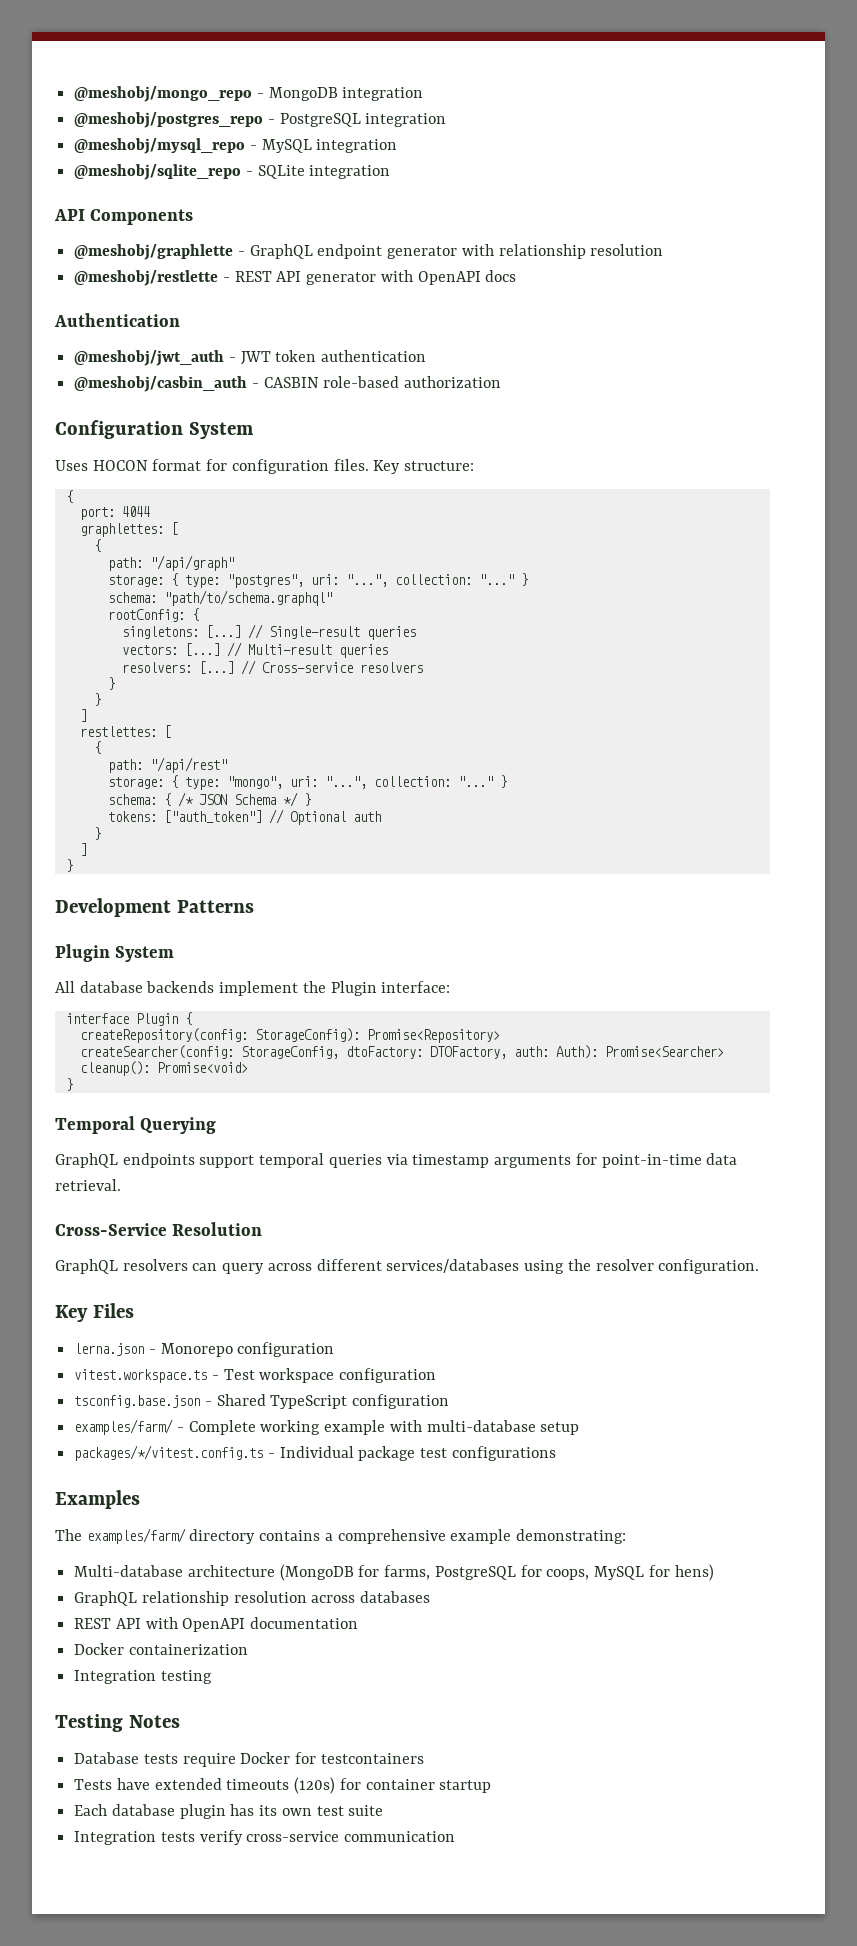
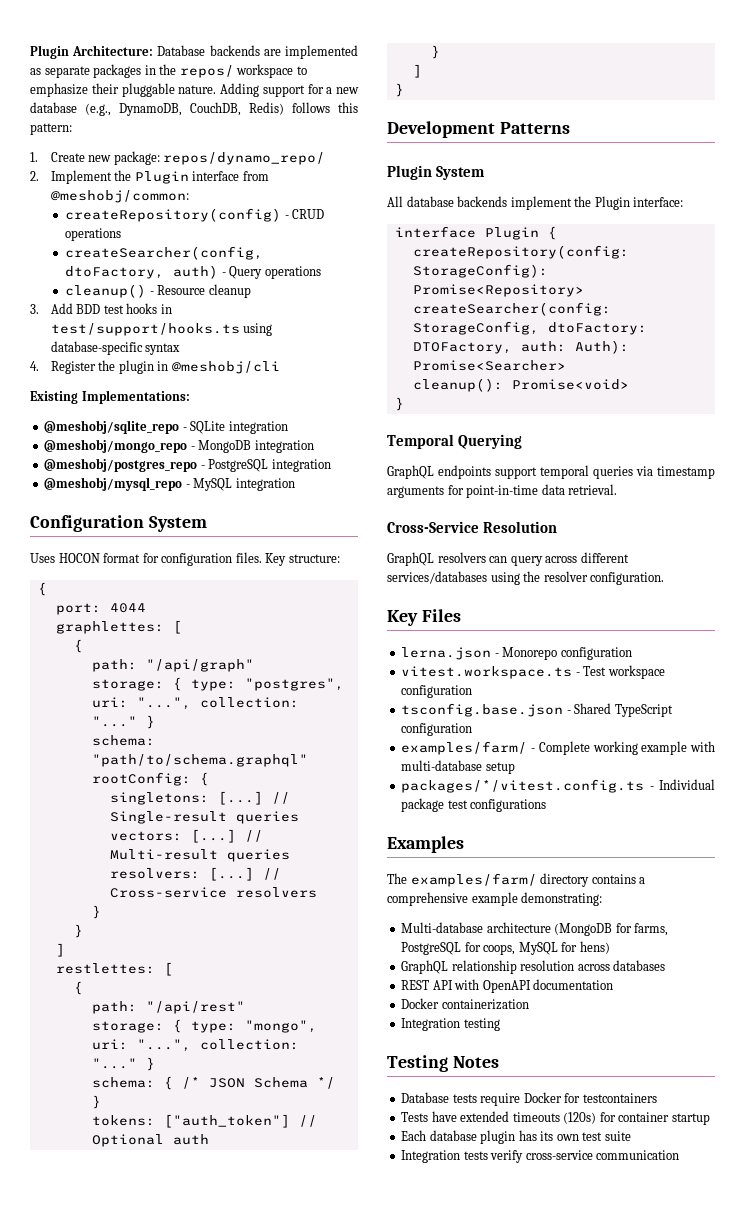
+ Plugin Architecture: Database backends are implemented as separate packages in the repos/ workspace to emphasize their pluggable nature. Adding support for a new database (e.g., DynamoDB, CouchDB, Redis) follows this pattern:
+ 1. Create new package: repos/dynamo_repo/
+ 2. Implement the Plugin interface from @meshobj/common:
+ createRepository(config) - CRUD operations
+ createSearcher(config, dtoFactory, auth) - Query operations
+ cleanup() - Resource cleanup
+ 3. Add BDD test hooks in test/support/hooks.ts using database-specific syntax
+ 4. Register the plugin in @meshobj/cli
+ Existing Implementations:
+ @meshobj/sqlite_repo - SQLite integration
- @meshobj/sqlite_repo - SQLite integration
- API Components
- @meshobj/graphlette - GraphQL endpoint generator with relationship resolution
- @meshobj/restlette - REST API generator with OpenAPI docs
- Authentication
- @meshobj/jwt_auth - JWT token authentication
- @meshobj/casbin_auth - CASBIN role-based authorization

